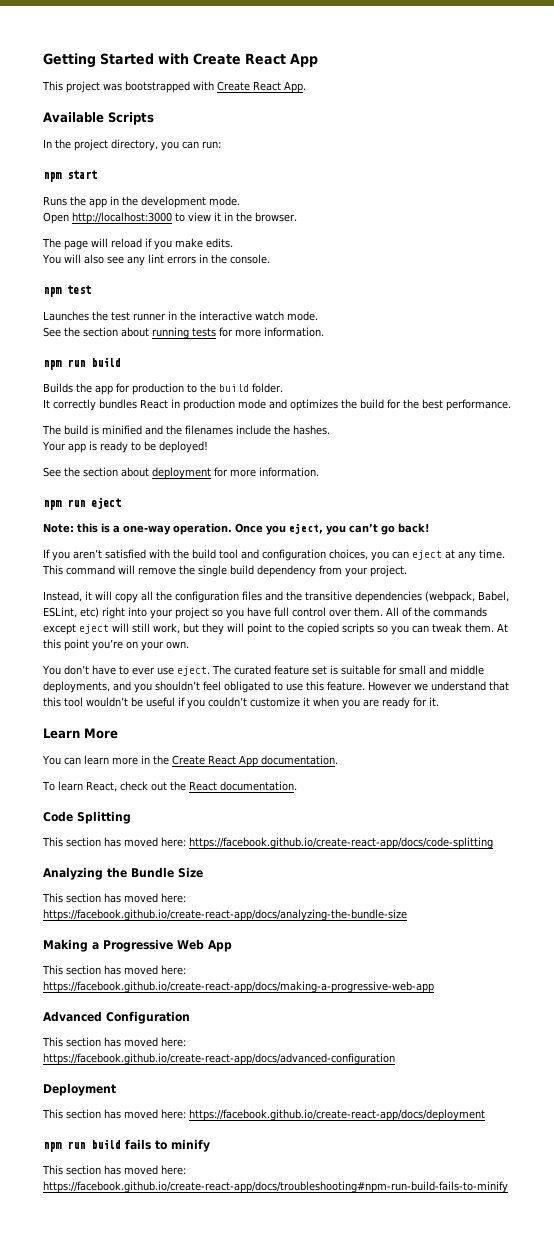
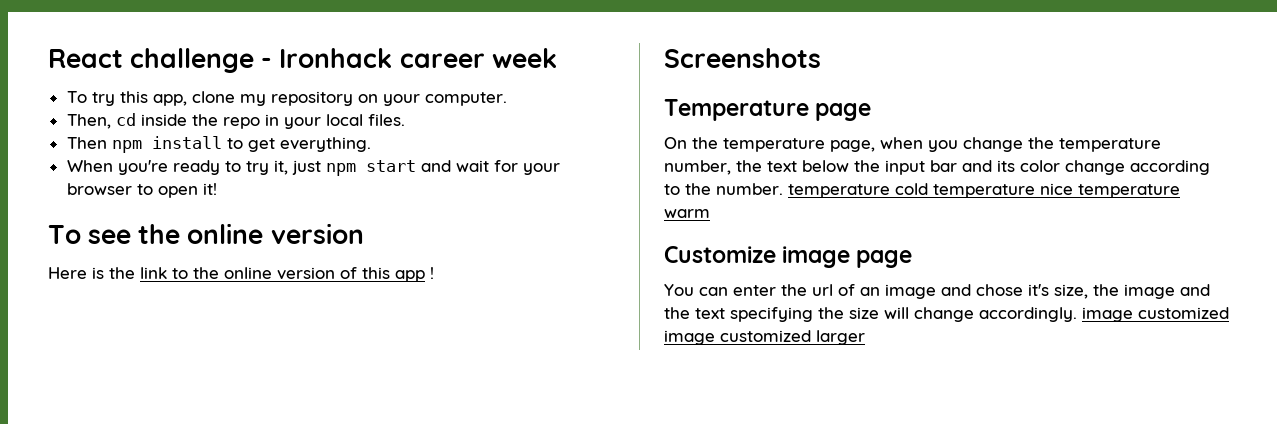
- Getting Started with Create React App
- This project was bootstrapped with Create React App.
- Available Scripts
- In the project directory, you can run:
- npm start
- Runs the app in the development mode.
- Open http://localhost:3000 to view it in the browser.
- The page will reload if you make edits.
- You will also see any lint errors in the console.
- npm test
- Launches the test runner in the interactive watch mode.
- See the section about running tests for more information.
- npm run build
- Builds the app for production to the build folder.
- It correctly bundles React in production mode and optimizes the build for the best performance.
- The build is minified and the filenames include the hashes.
- Your app is ready to be deployed!
- See the section about deployment for more information.
- npm run eject
- Note: this is a one-way operation. Once you eject, you can’t go back!
- If you aren’t satisfied with the build tool and configuration choices, you can eject at any time. This command will remove the single build dependency from your project.
- Instead, it will copy all the configuration files and the transitive dependencies (webpack, Babel, ESLint, etc) right into your project so you have full control over them. All of the commands except eject will still work, but they will point to the copied scripts so you can tweak them. At this point you’re on your own.
- You don’t have to ever use eject. The curated feature set is suitable for small and middle deployments, and you shouldn’t feel obligated to use this feature. However we understand that this tool wouldn’t be useful if you couldn’t customize it when you are ready for it.
- Learn More
- You can learn more in the Create React App documentation.
- To learn React, check out the React documentation.
- Code Splitting
- This section has moved here: https://facebook.github.io/create-react-app/docs/code-splitting
- Analyzing the Bundle Size
- This section has moved here: https://facebook.github.io/create-react-app/docs/analyzing-the-bundle-size
- Making a Progressive Web App
- This section has moved here: https://facebook.github.io/create-react-app/docs/making-a-progressive-web-app
- Advanced Configuration
- This section has moved here: https://facebook.github.io/create-react-app/docs/advanced-configuration
- Deployment
- This section has moved here: https://facebook.github.io/create-react-app/docs/deployment
- npm run build fails to minify
- This section has moved here: https://facebook.github.io/create-react-app/docs/troubleshooting#npm-run-build-fails-to-minify
+ React challenge - Ironhack career week
+ To try this app, clone my repository on your computer.
+ Then, cd inside the repo in your local files.
+ Then npm install to get everything.
+ When you're ready to try it, just npm start and wait for your browser to open it!
+ To see the online version
+ Here is the link to the online version of this app !
+ Screenshots
+ Temperature page
+ On the temperature page, when you change the temperature number, the text below the input bar and its color change according to the number. temperature cold temperature nice temperature warm
+ Customize image page
+ You can enter the url of an image and chose it's size, the image and the text specifying the size will change accordingly. image customized image customized larger

